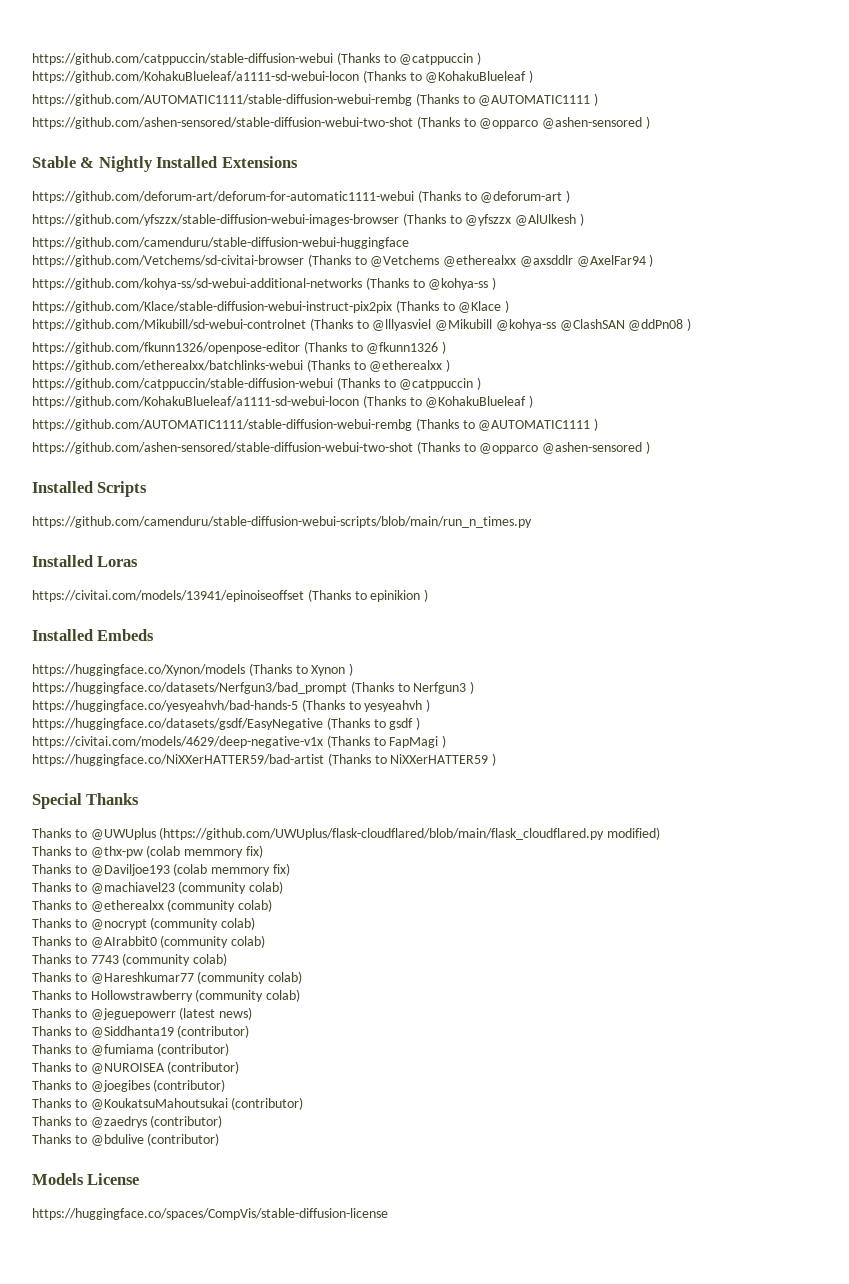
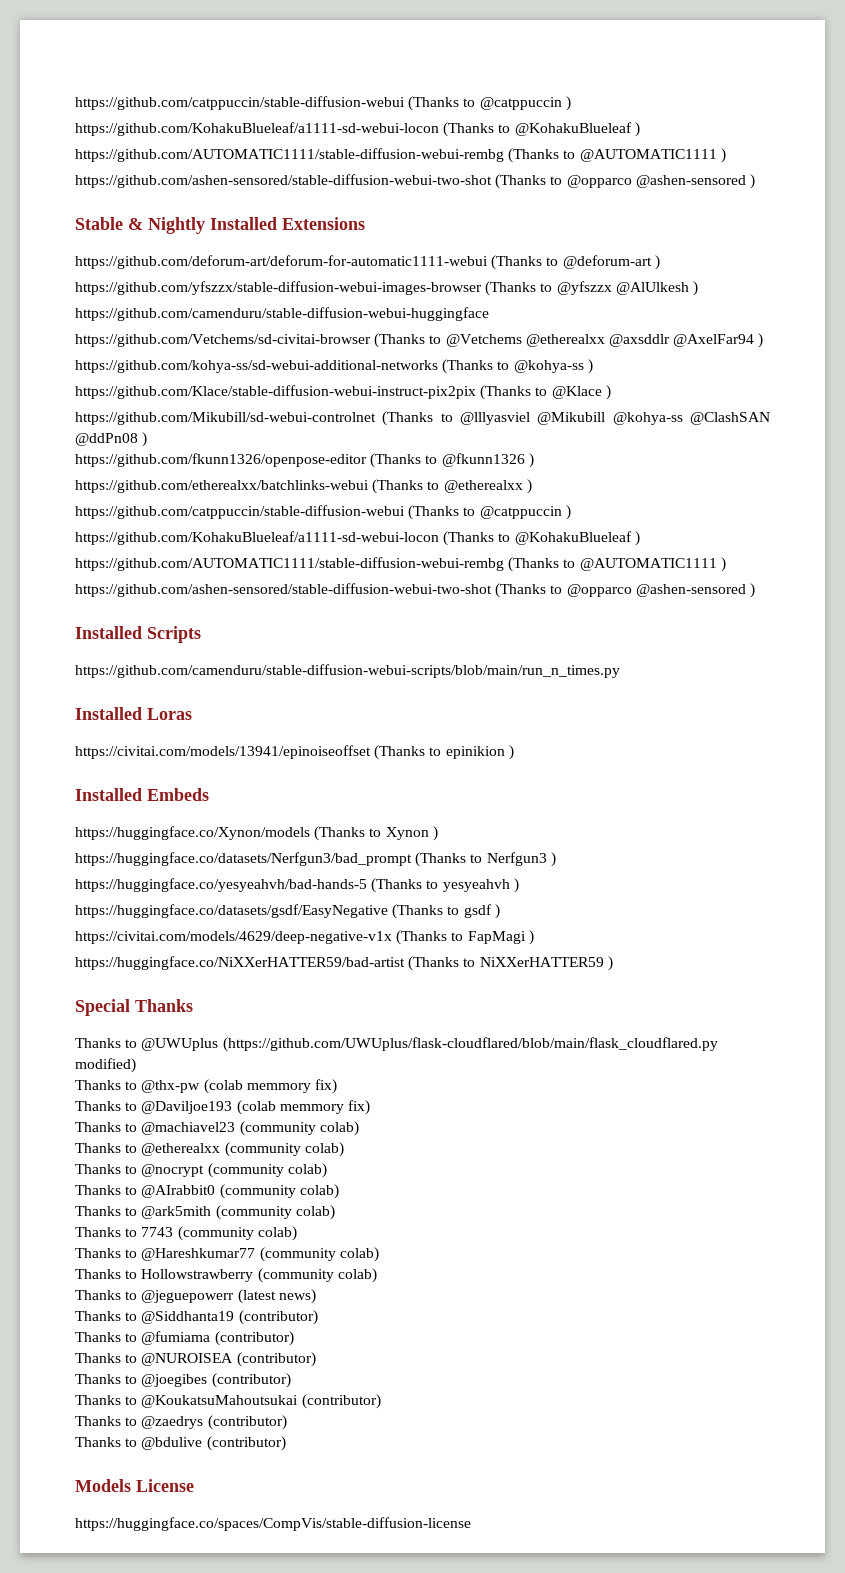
+ Thanks to @ark5mith (community colab)

